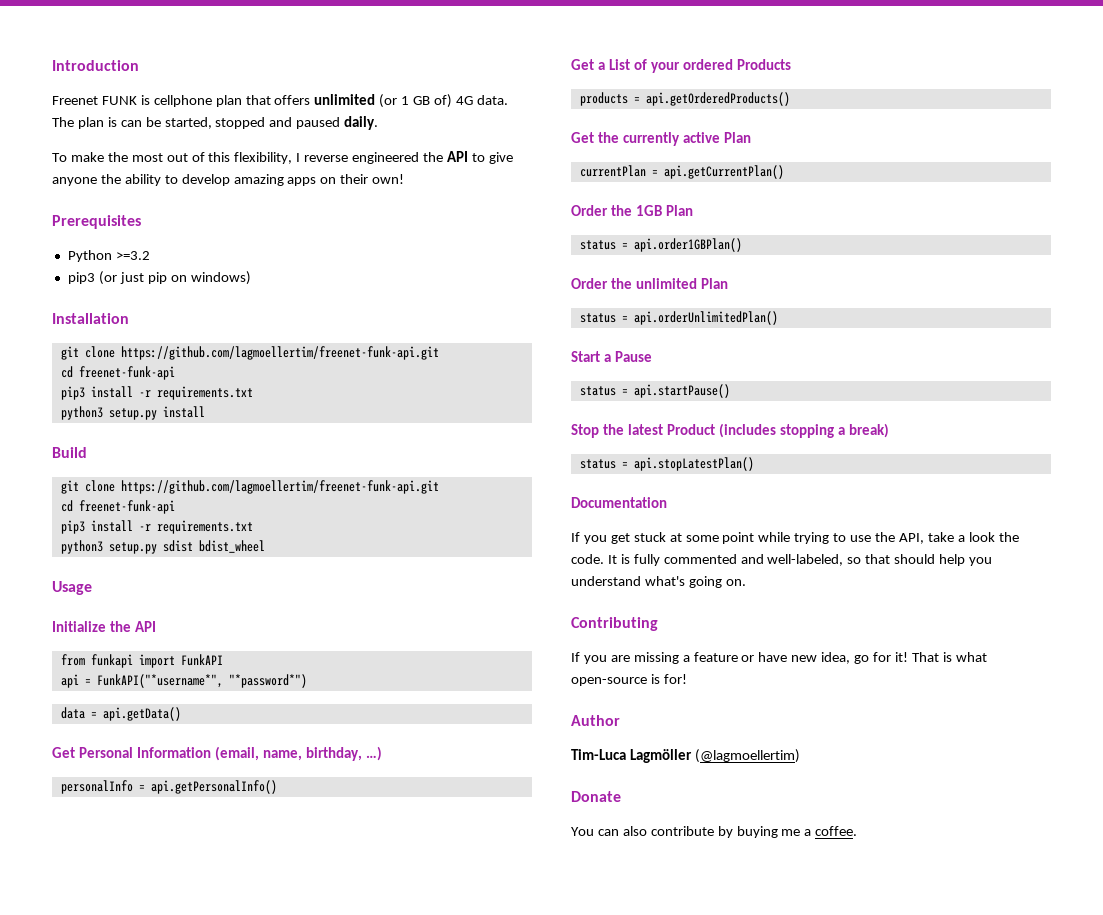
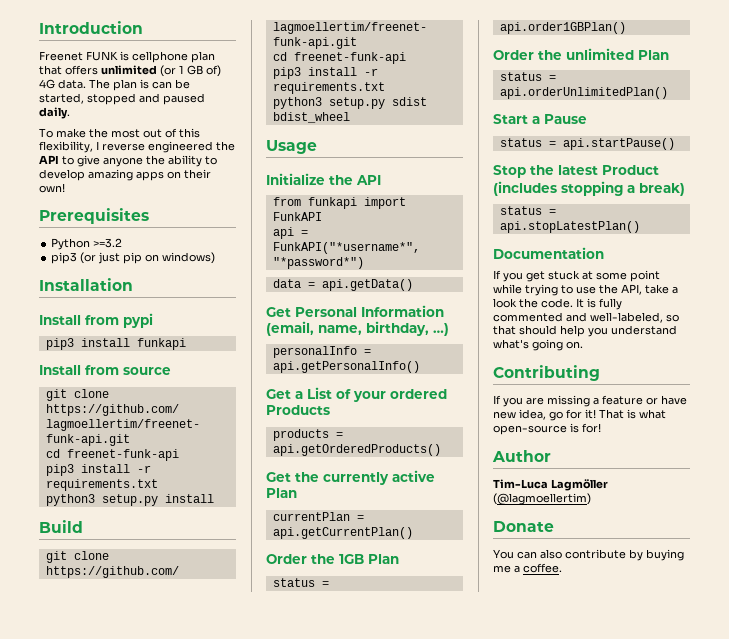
+ Install from pypi
+ pip3 install funkapi
+ Install from source

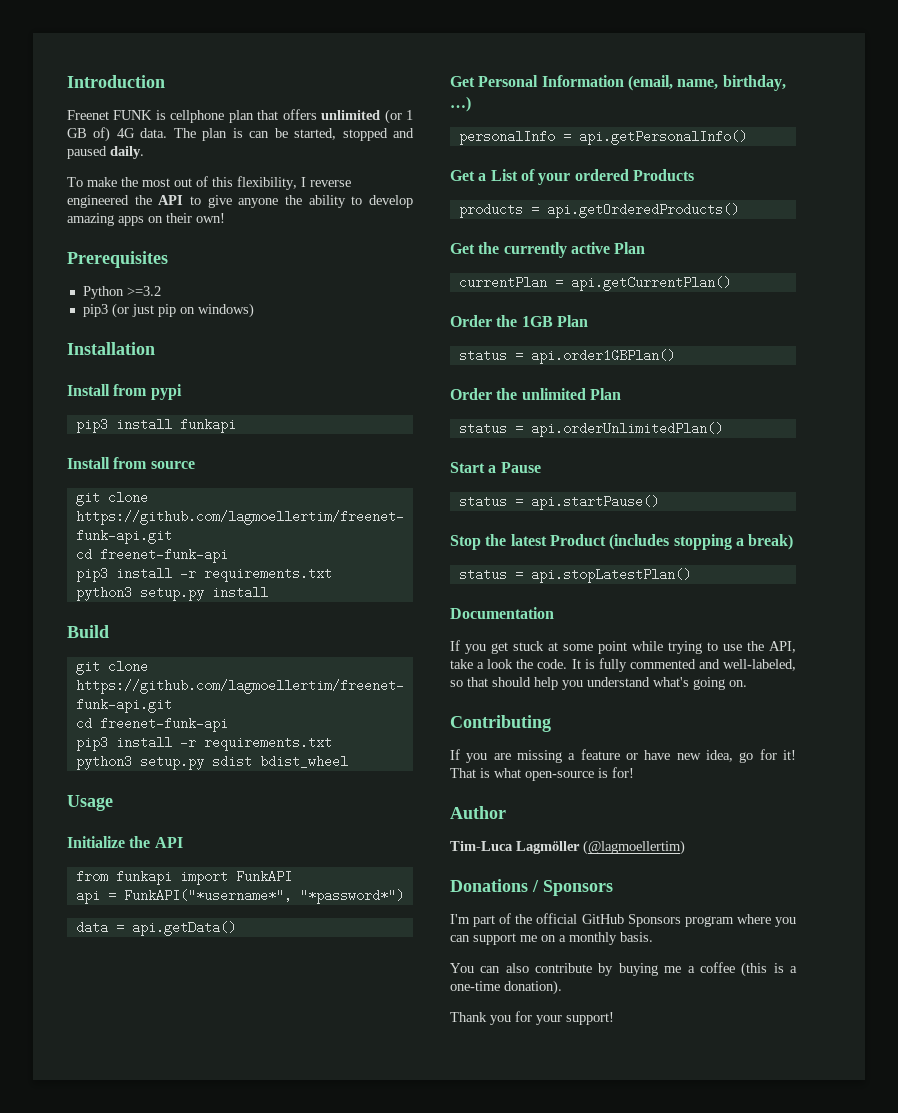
- Donate
+ Donations / Sponsors
+ I'm part of the official GitHub Sponsors program where you can support me on a monthly basis.
- You can also contribute by buying me a coffee.
+ You can also contribute by buying me a coffee (this is a one-time donation).
+ Thank you for your support!

